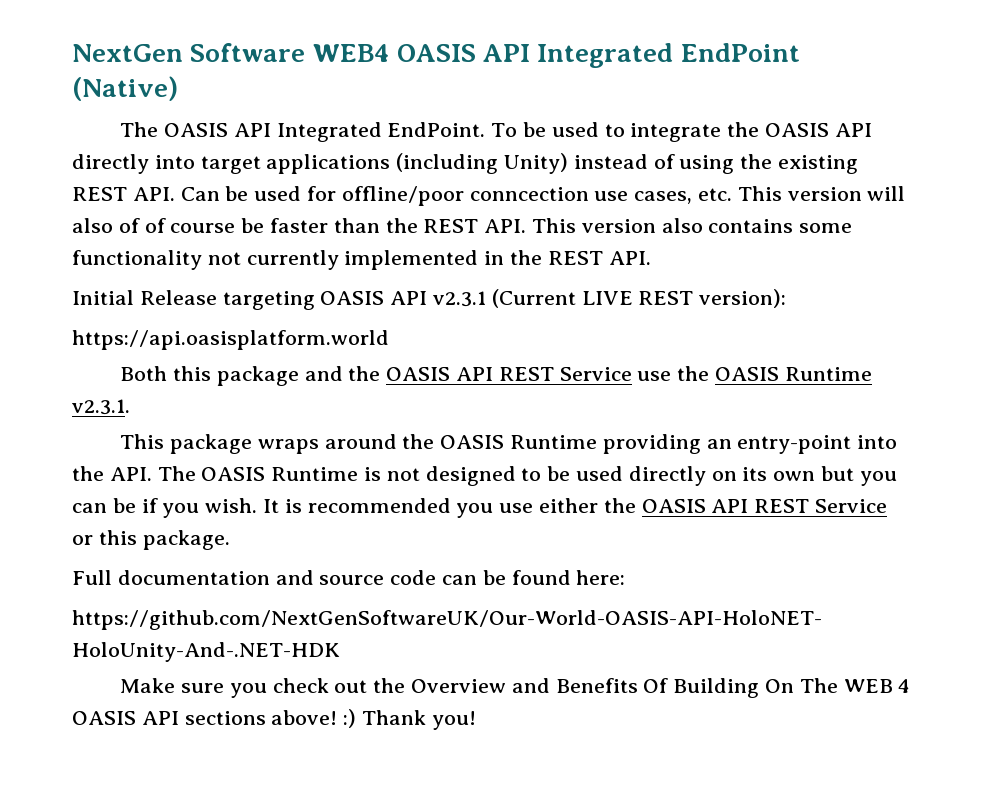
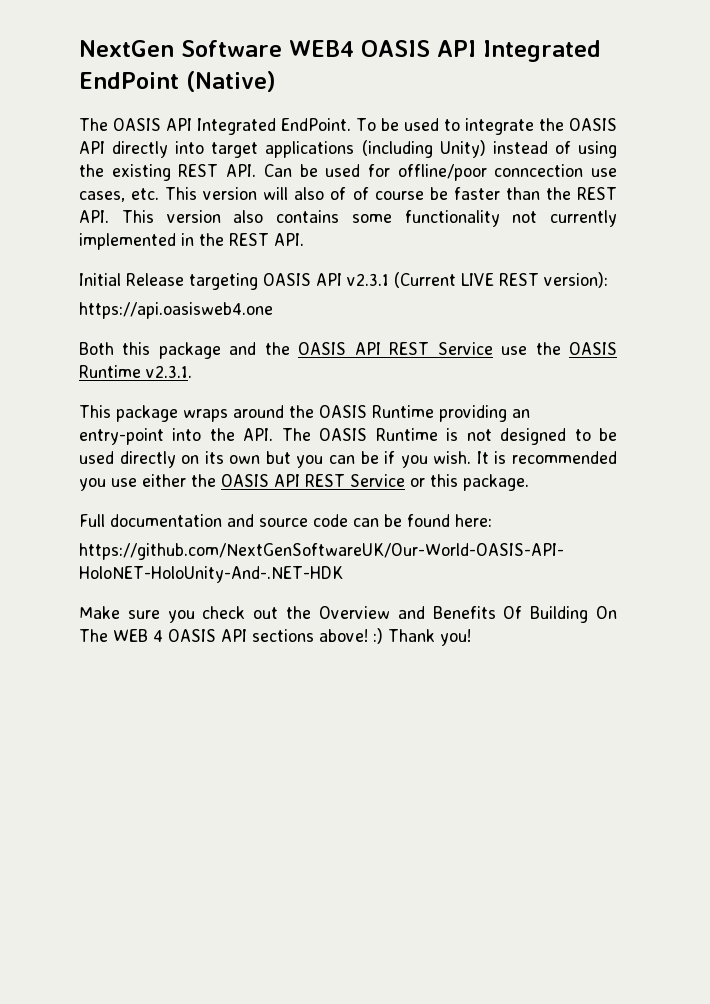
- https://api.oasisplatform.world
+ https://api.oasisweb4.one

